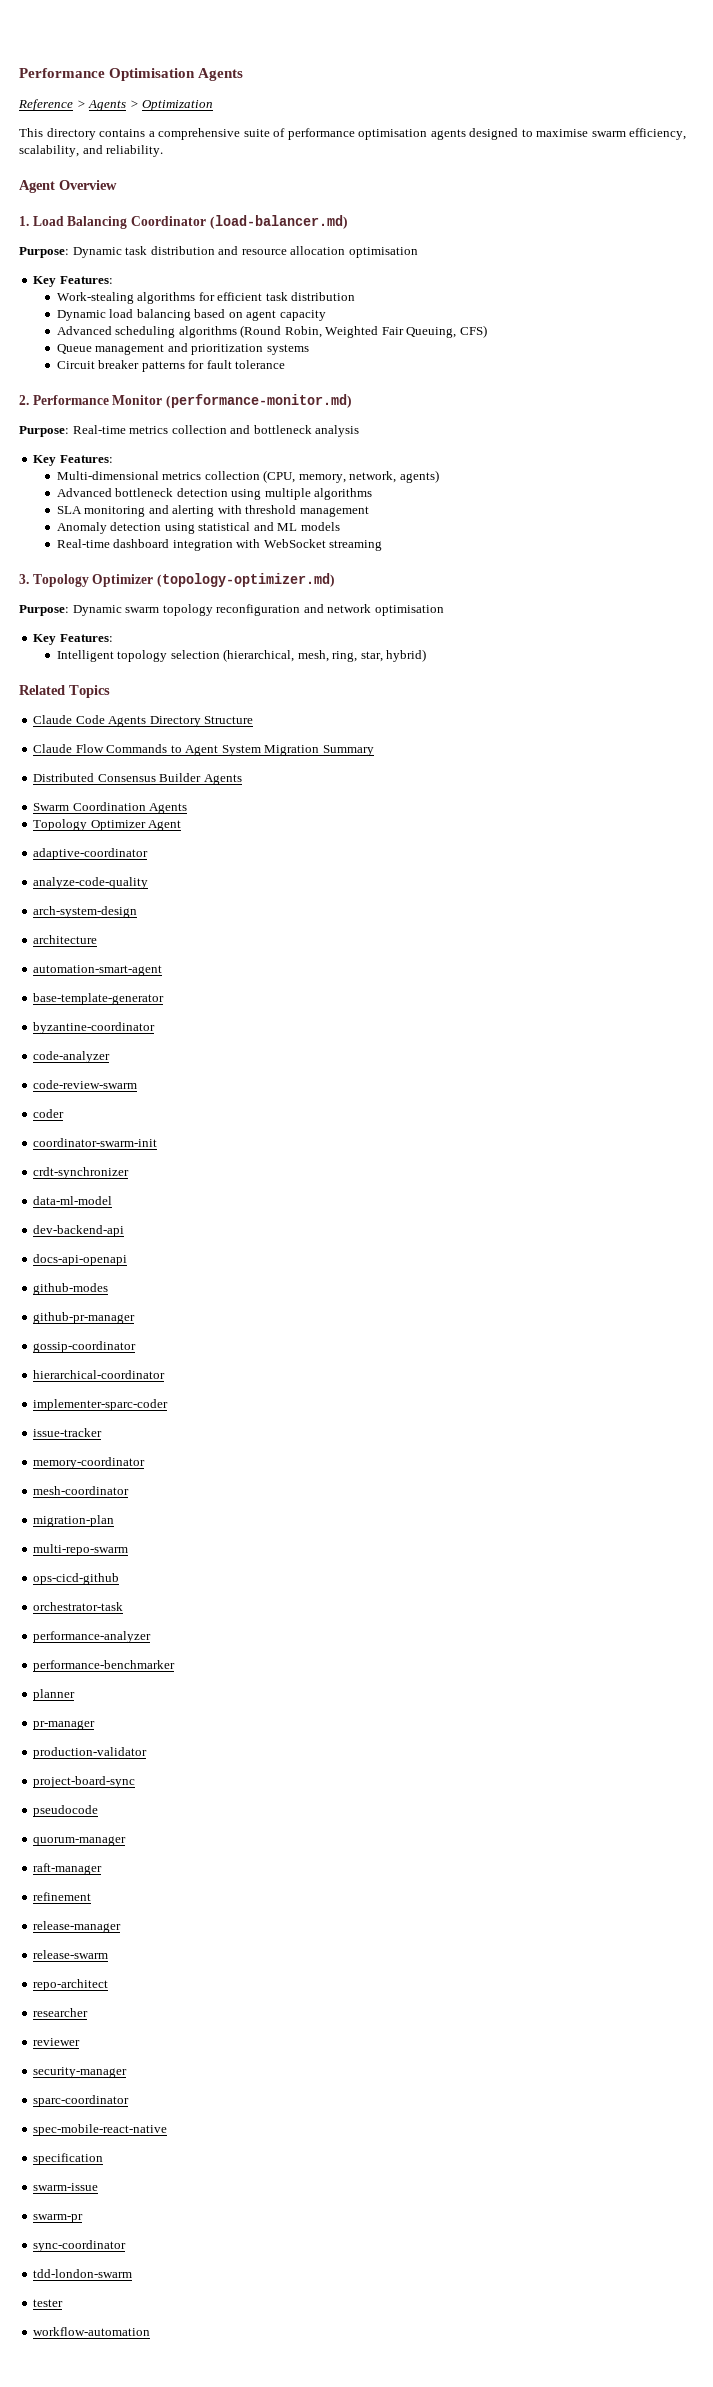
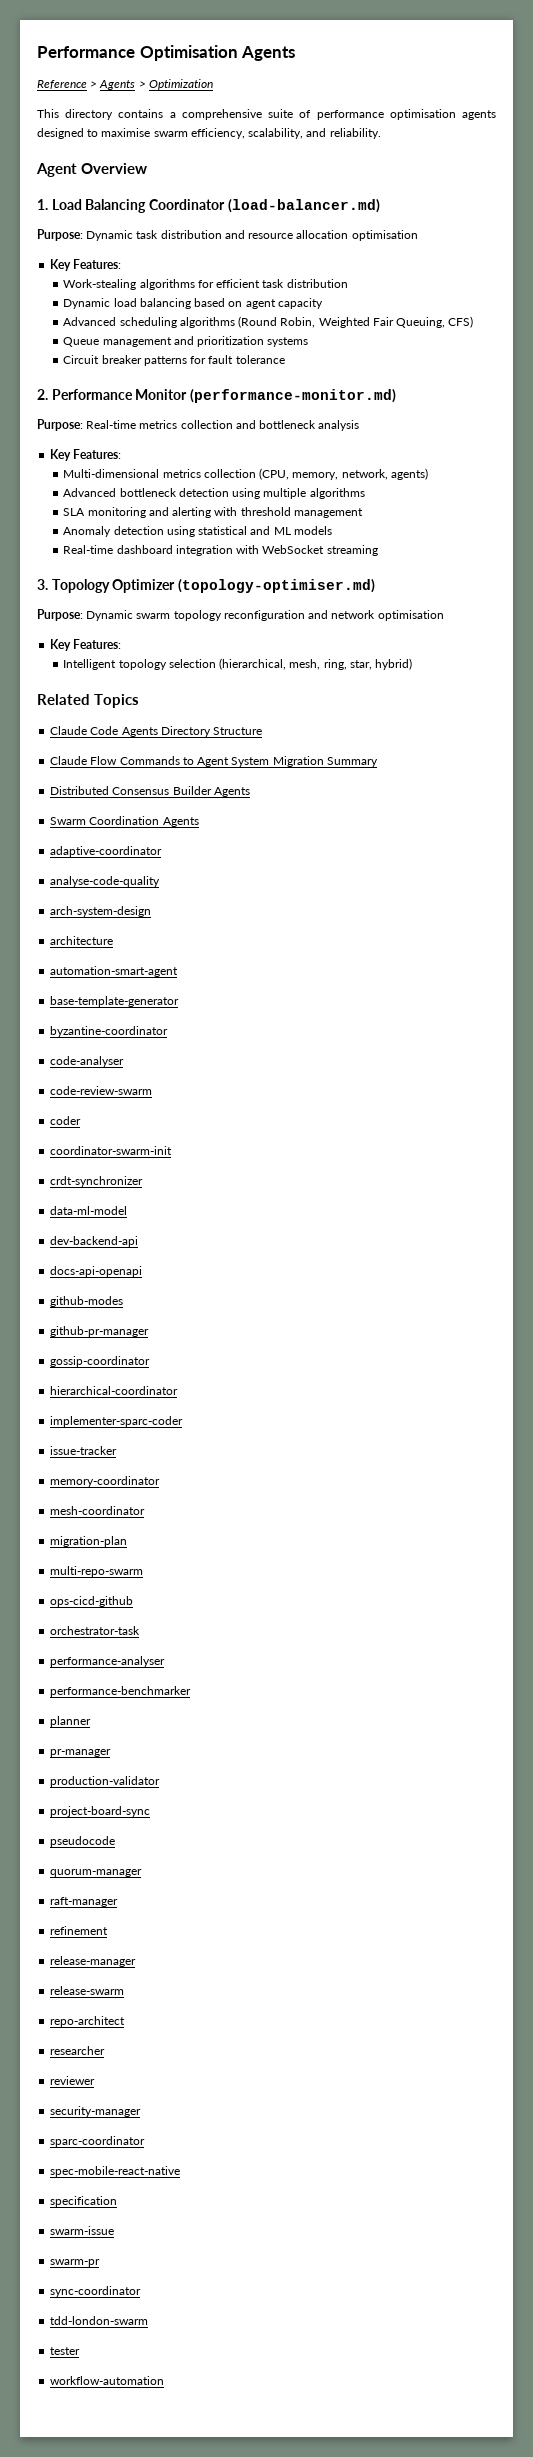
- 3. Topology Optimizer (topology-optimizer.md)
+ 3. Topology Optimizer (topology-optimiser.md)
- Topology Optimizer Agent
- analyze-code-quality
+ analyse-code-quality
- code-analyzer
+ code-analyser
- performance-analyzer
+ performance-analyser

